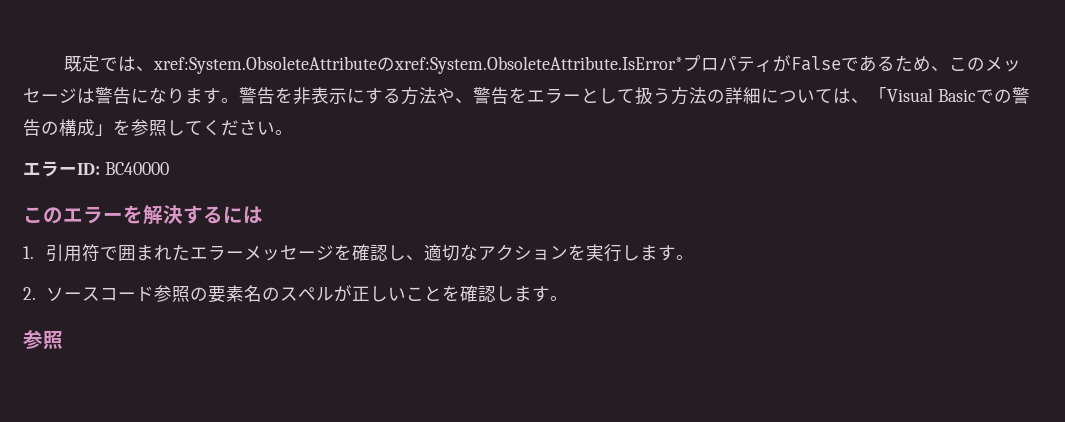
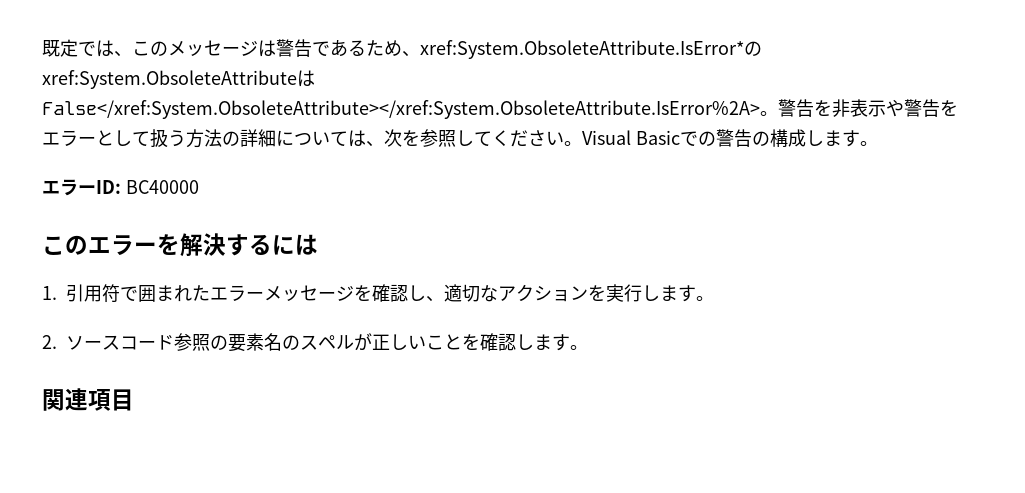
- 既定では、xref:System.ObsoleteAttributeのxref:System.ObsoleteAttribute.IsError*プロパティがFalseであるため、このメッセージは警告になります。警告を非表示にする方法や、警告をエラーとして扱う方法の詳細については、「Visual Basicでの警告の構成」を参照してください。
+ 既定では、このメッセージは警告であるため、xref:System.ObsoleteAttribute.IsError*のxref:System.ObsoleteAttributeはFalse</xref:System.ObsoleteAttribute></xref:System.ObsoleteAttribute.IsError%2A>。警告を非表示や警告をエラーとして扱う方法の詳細については、次を参照してください。Visual Basicでの警告の構成します。
  2.ソースコード参照の要素名のスペルが正しいことを確認します。
- 参照
+ 関連項目

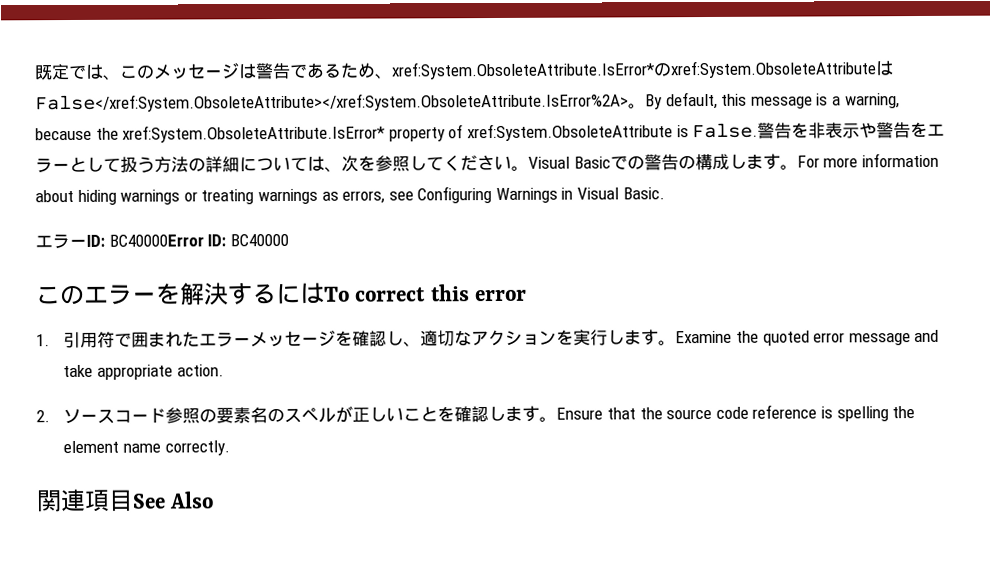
+ By default, this message is a warning, because the xref:System.ObsoleteAttribute.IsError* property of xref:System.ObsoleteAttribute is False.
+ For more information about hiding warnings or treating warnings as errors, see Configuring Warnings in Visual Basic.
- エラーID: BC40000
+ エラーID: BC40000Error ID: BC40000
- このエラーを解決するには
+ このエラーを解決するにはTo correct this error
+ Examine the quoted error message and take appropriate action.
+ Ensure that the source code reference is spelling the element name correctly.
- 関連項目
+ 関連項目See Also

